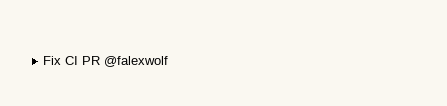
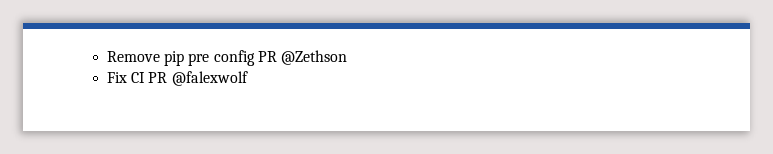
+ Remove pip pre config PR @Zethson

